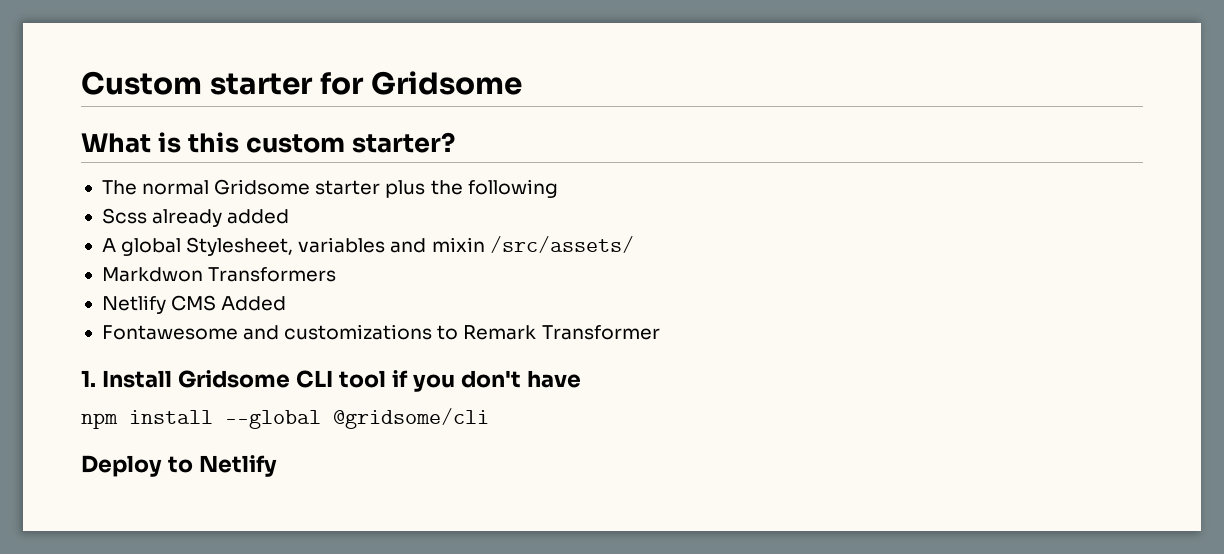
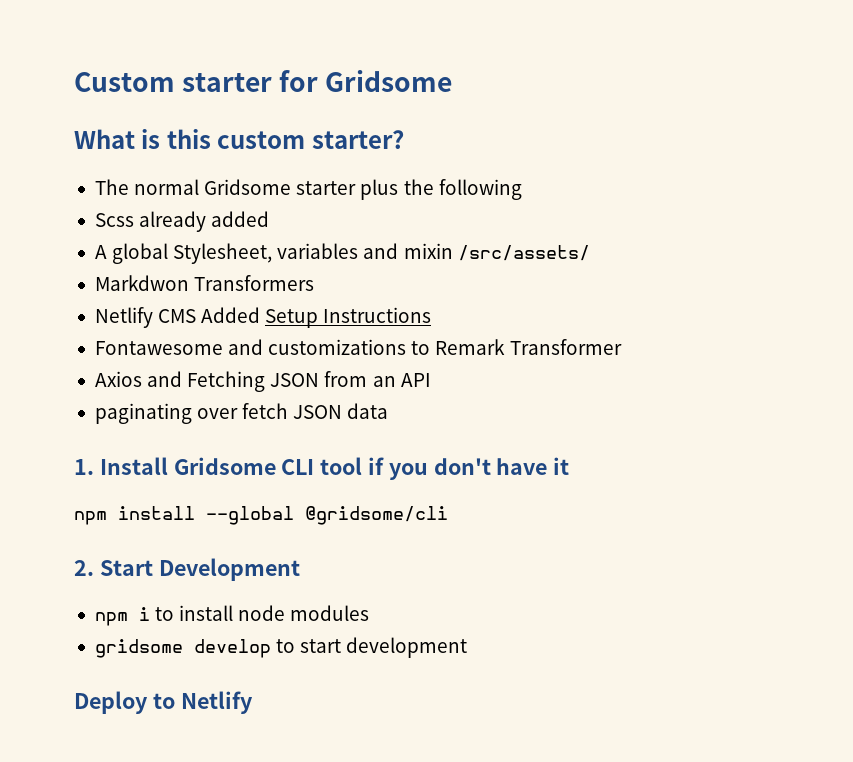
- Netlify CMS Added
+ Netlify CMS Added Setup Instructions
+ Axios and Fetching JSON from an API
+ paginating over fetch JSON data
- 1. Install Gridsome CLI tool if you don't have
+ 1. Install Gridsome CLI tool if you don't have it
+ 2. Start Development
+ npm i to install node modules
+ gridsome develop to start development

